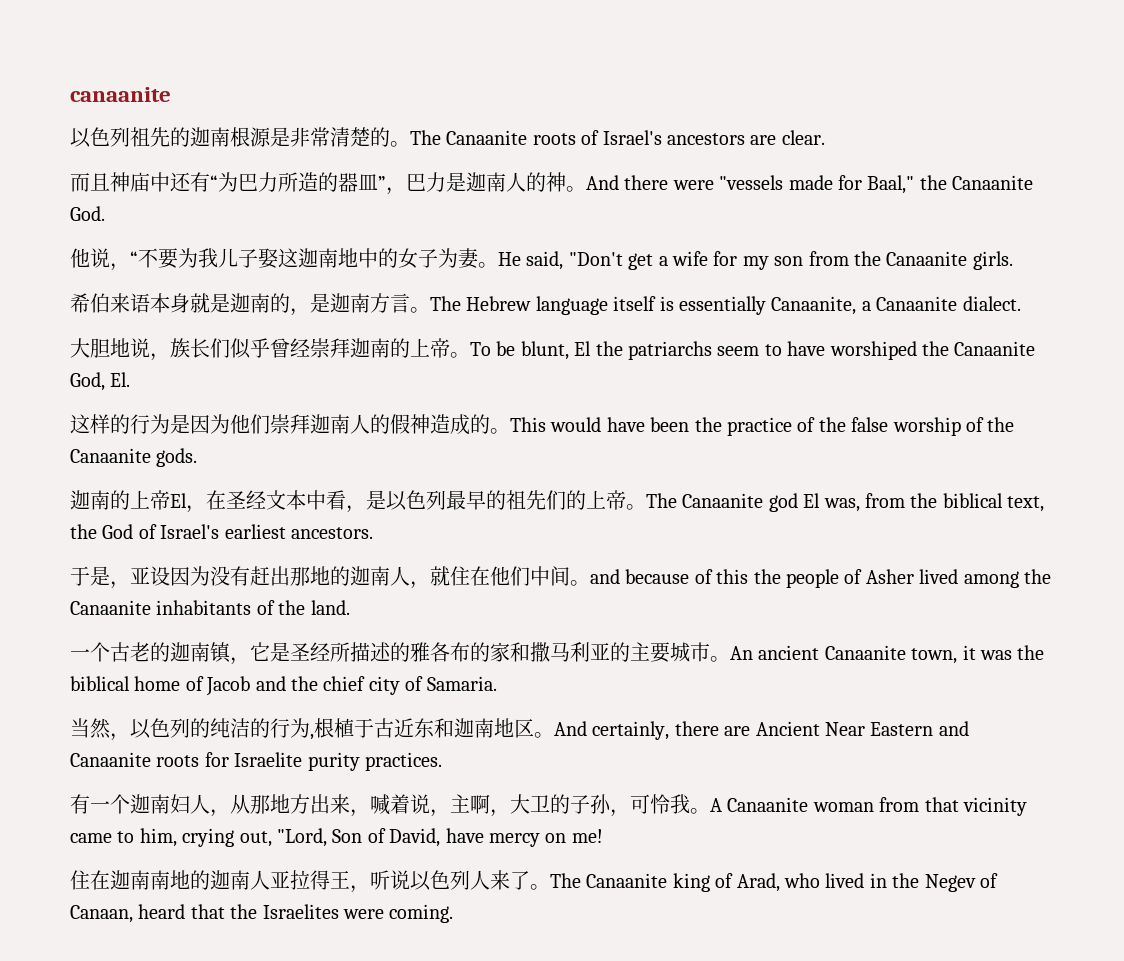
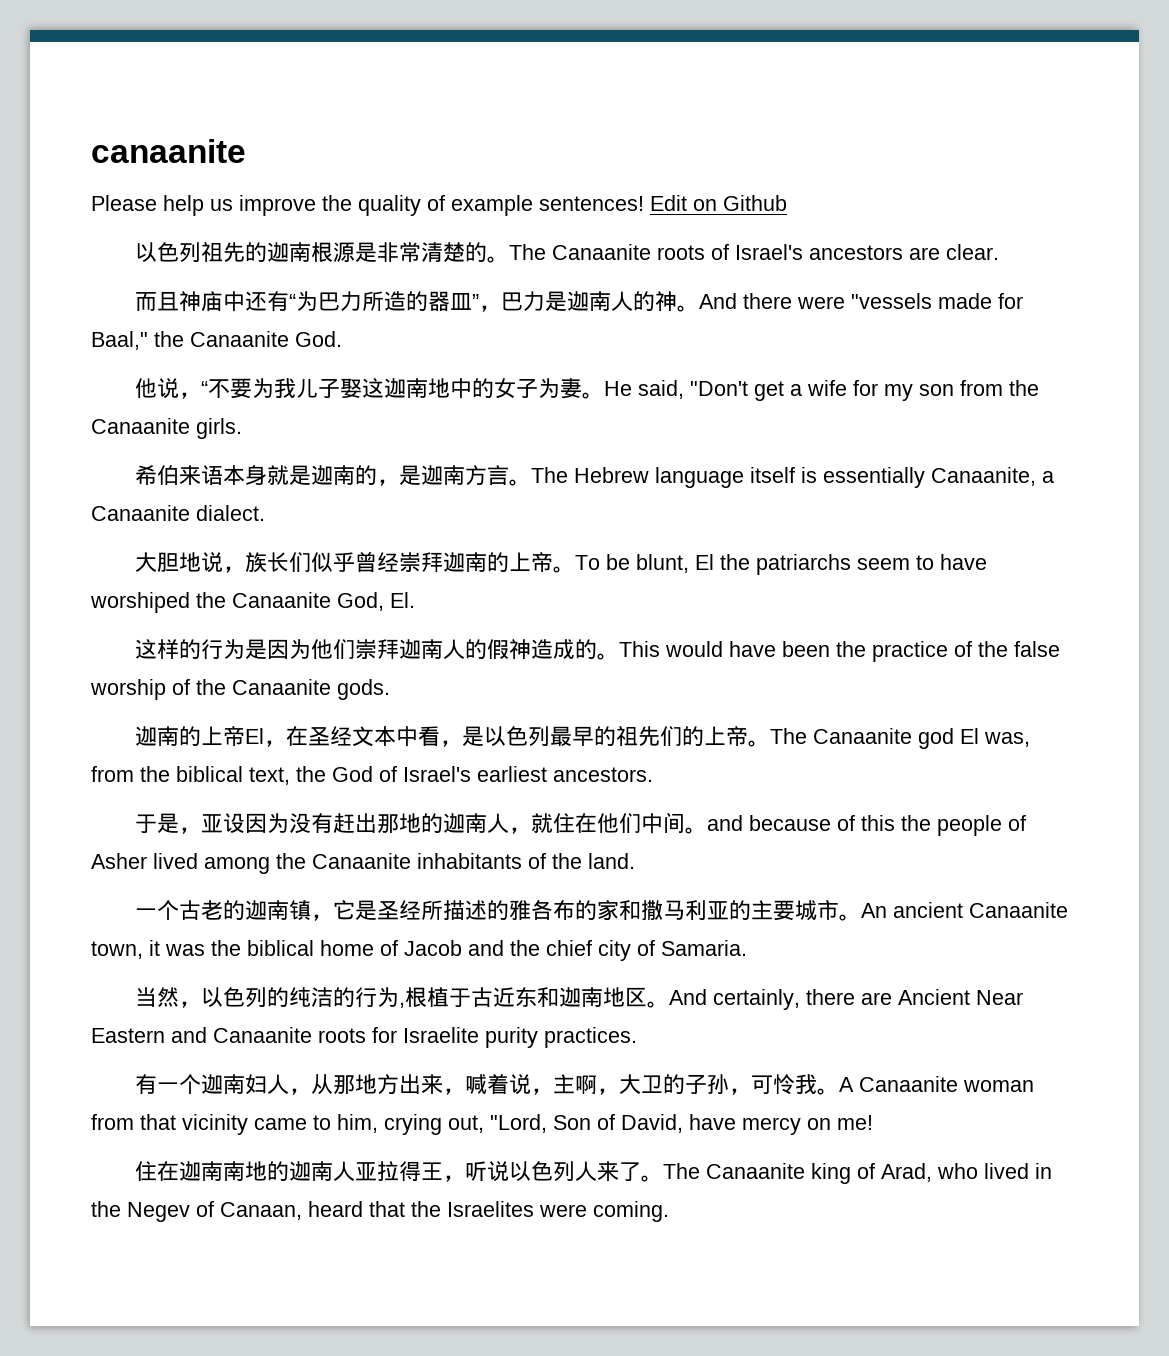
+ Please help us improve the quality of example sentences! Edit on Github

